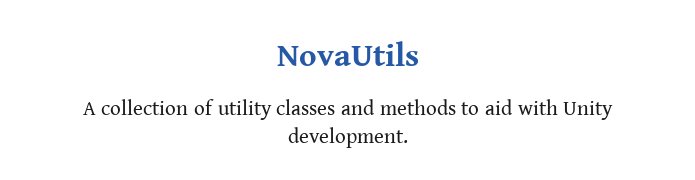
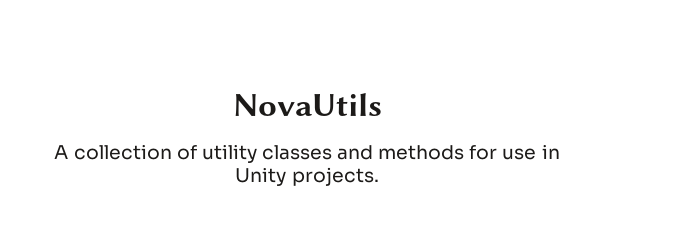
- A collection of utility classes and methods to aid with Unity development.
+ A collection of utility classes and methods for use in Unity projects.

